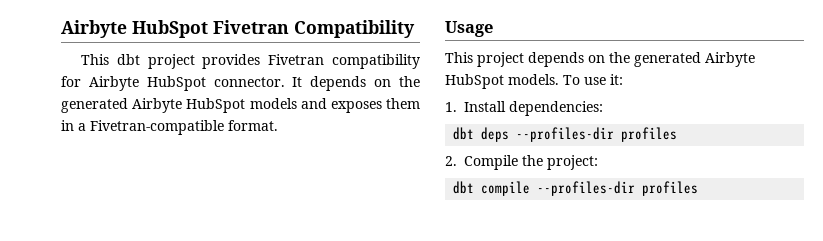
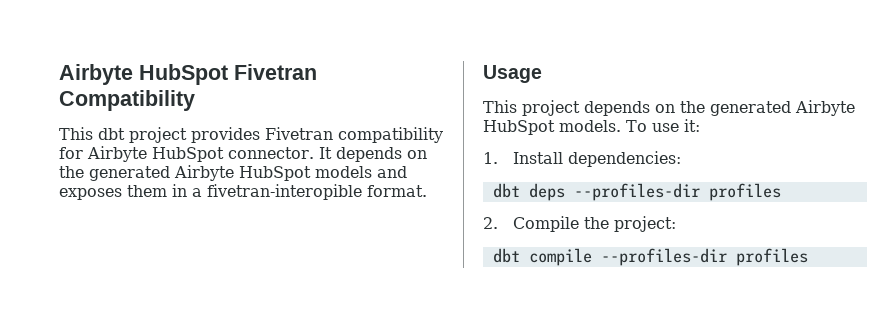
- It depends on the generated Airbyte HubSpot models and exposes them in a Fivetran-compatible format.
+ It depends on the generated Airbyte HubSpot models and exposes them in a fivetran-interopible format.

